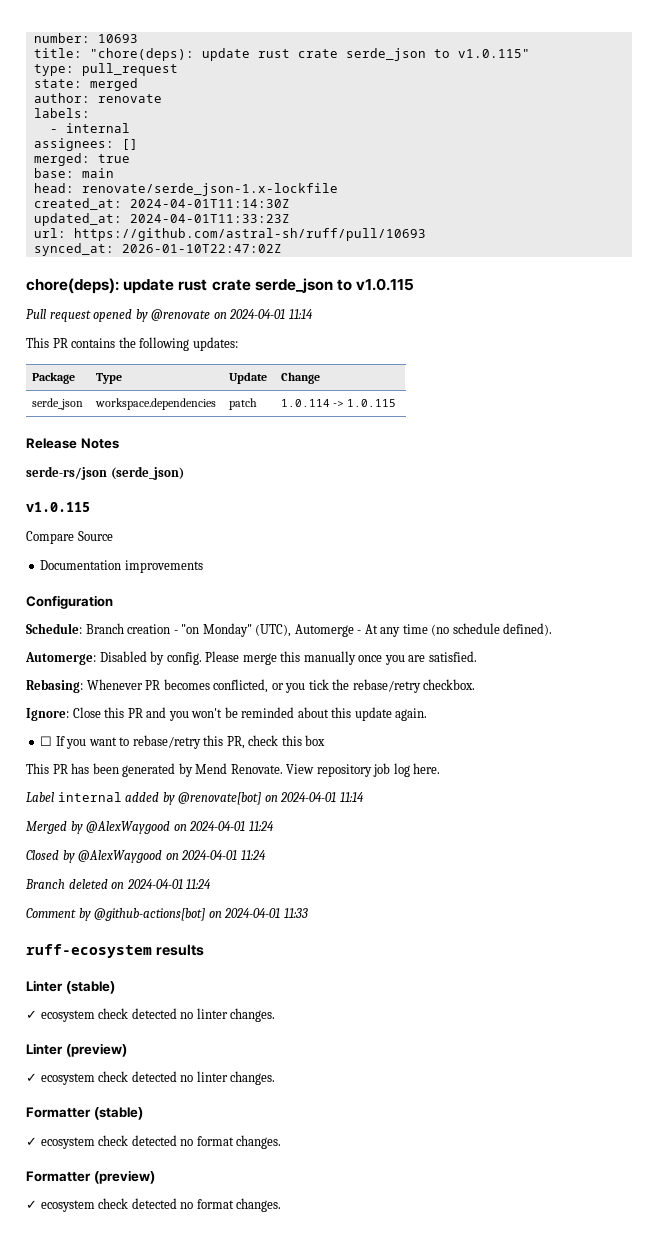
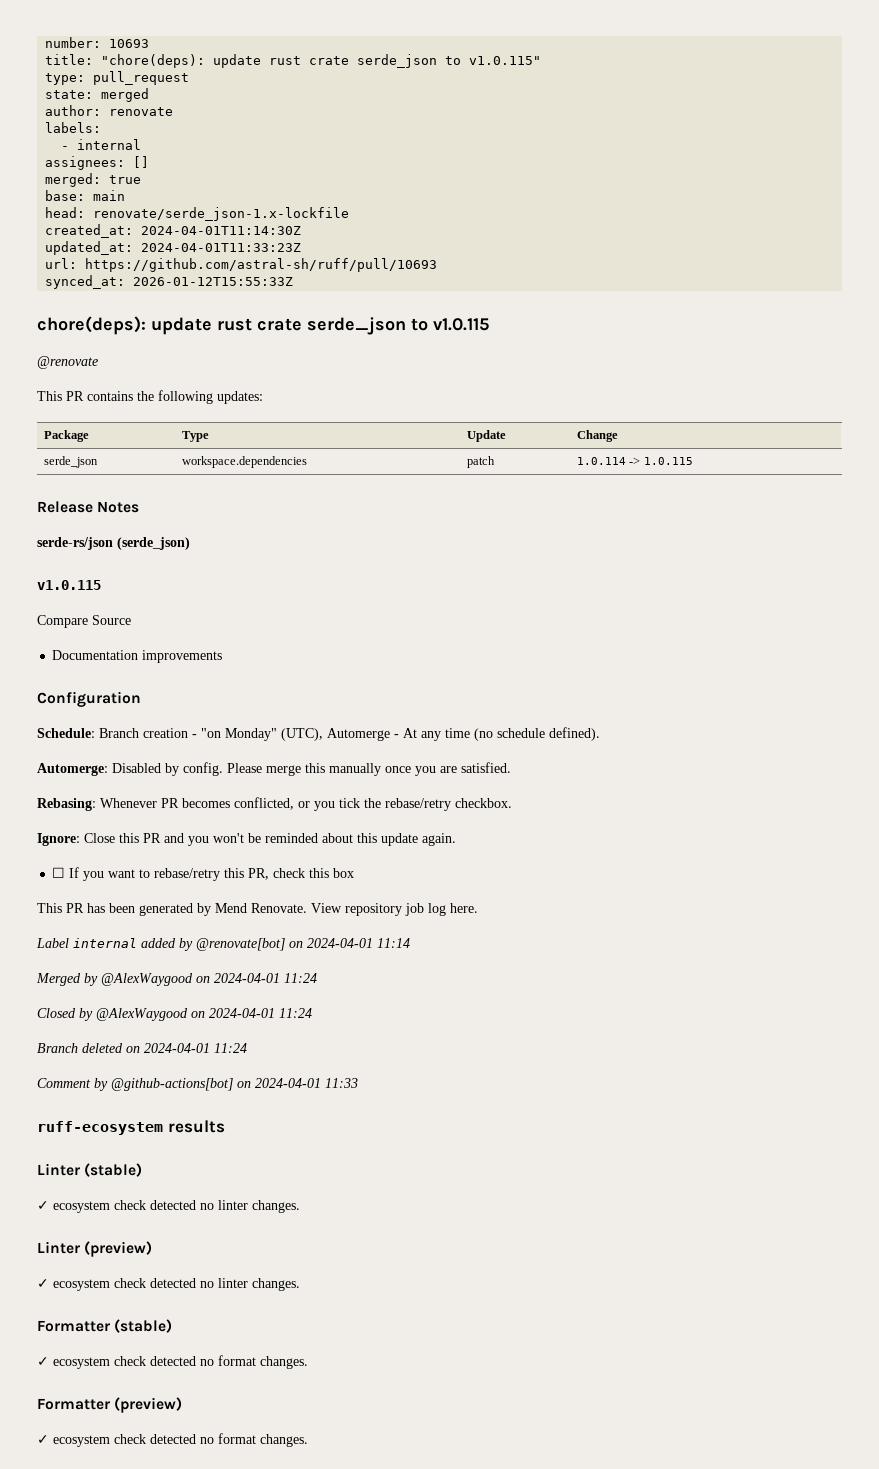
- synced_at: 2026-01-10T22:47:02Z
+ synced_at: 2026-01-12T15:55:33Z
- Pull request opened by @renovate on 2024-04-01 11:14
+ @renovate

